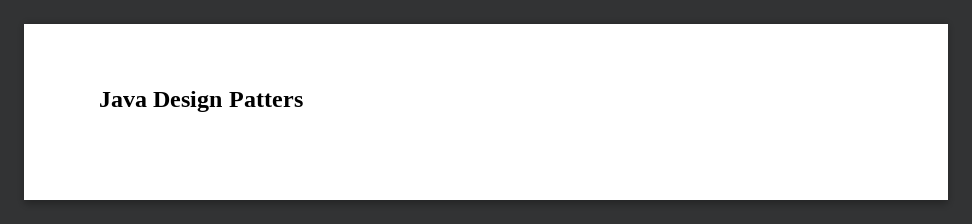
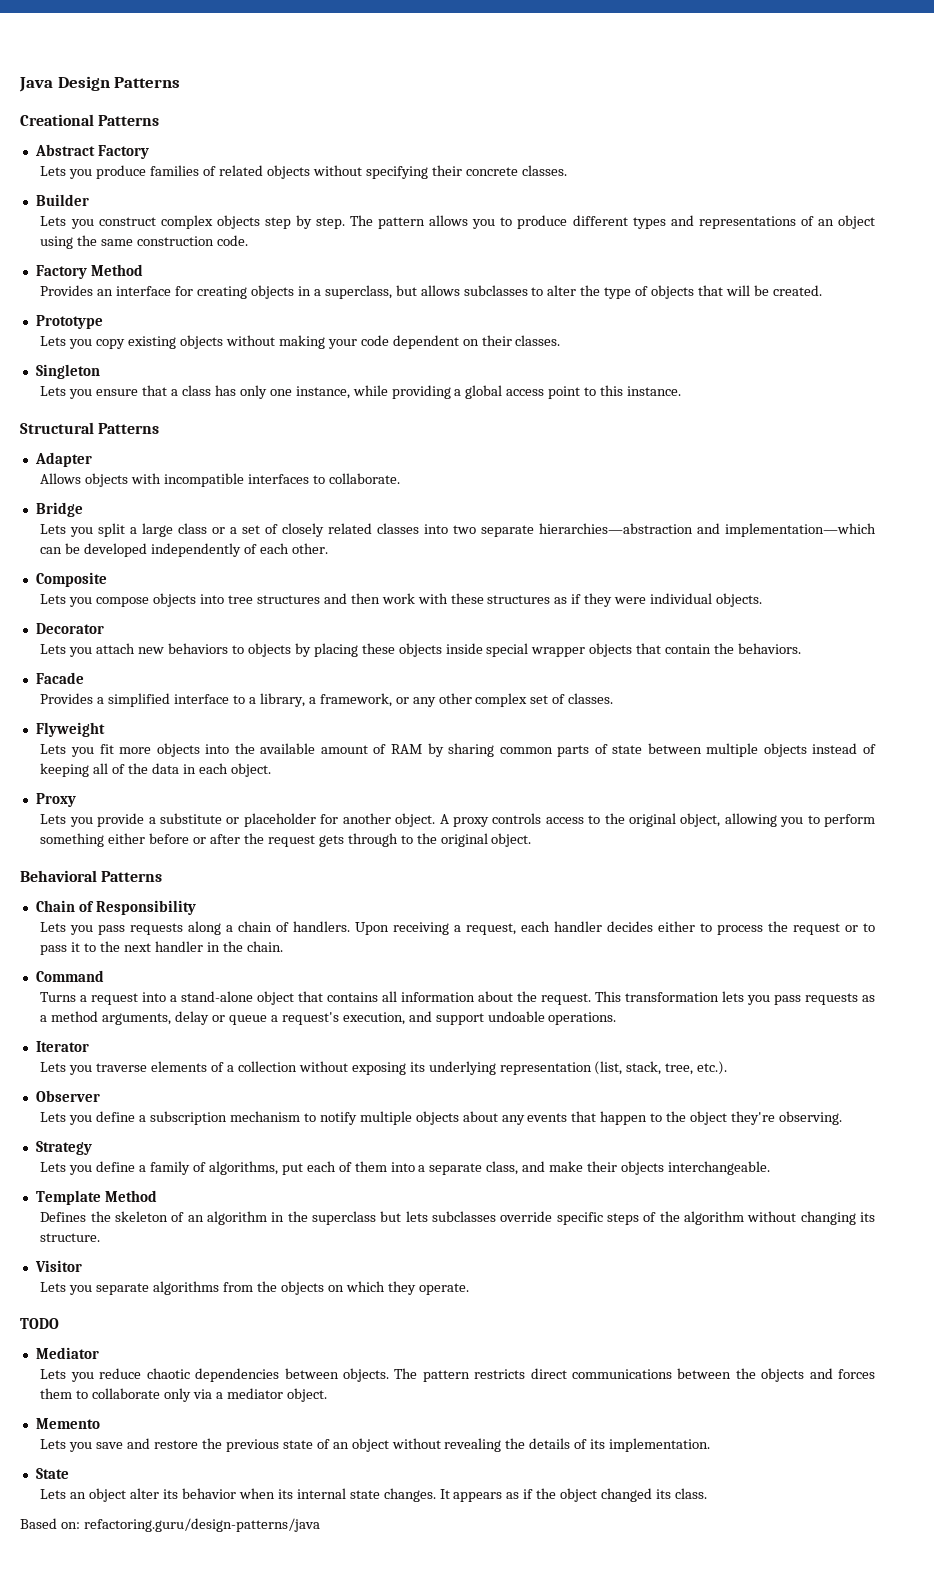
- Java Design Patters
+ Java Design Patterns
+ Creational Patterns
+ Abstract Factory
+ Lets you produce families of related objects without specifying their concrete classes.
+ Builder
+ Lets you construct complex objects step by step. The pattern allows you to produce different types and representations of an object using the same construction code.
+ Factory Method
+ Provides an interface for creating objects in a superclass, but allows subclasses to alter the type of objects that will be created.
+ Prototype
+ Lets you copy existing objects without making your code dependent on their classes.
+ Singleton
+ Lets you ensure that a class has only one instance, while providing a global access point to this instance.
+ Structural Patterns
+ Adapter
+ Allows objects with incompatible interfaces to collaborate.
+ Bridge
+ Lets you split a large class or a set of closely related classes into two separate hierarchies—abstraction and implementation—which can be developed independently of each other.
+ Composite
+ Lets you compose objects into tree structures and then work with these structures as if they were individual objects.
+ Decorator
+ Lets you attach new behaviors to objects by placing these objects inside special wrapper objects that contain the behaviors.
+ Facade
+ Provides a simplified interface to a library, a framework, or any other complex set of classes.
+ Flyweight
+ Lets you fit more objects into the available amount of RAM by sharing common parts of state between multiple objects instead of keeping all of the data in each object.
+ Proxy
+ Lets you provide a substitute or placeholder for another object. A proxy controls access to the original object, allowing you to perform something either before or after the request gets through to the original object.
+ Behavioral Patterns
+ Chain of Responsibility
+ Lets you pass requests along a chain of handlers. Upon receiving a request, each handler decides either to process the request or to pass it to the next handler in the chain.
+ Command
+ Turns a request into a stand-alone object that contains all information about the request. This transformation lets you pass requests as a method arguments, delay or queue a request's execution, and support undoable operations.
+ Iterator
+ Lets you traverse elements of a collection without exposing its underlying representation (list, stack, tree, etc.).
+ Observer
+ Lets you define a subscription mechanism to notify multiple objects about any events that happen to the object they're observing.
+ Strategy
+ Lets you define a family of algorithms, put each of them into a separate class, and make their objects interchangeable.
+ Template Method
+ Defines the skeleton of an algorithm in the superclass but lets subclasses override specific steps of the algorithm without changing its structure.
+ Visitor
+ Lets you separate algorithms from the objects on which they operate.
+ TODO
+ Mediator
+ Lets you reduce chaotic dependencies between objects. The pattern restricts direct communications between the objects and forces them to collaborate only via a mediator object.
+ Memento
+ Lets you save and restore the previous state of an object without revealing the details of its implementation.
+ State
+ Lets an object alter its behavior when its internal state changes. It appears as if the object changed its class.
+ Based on: refactoring.guru/design-patterns/java

